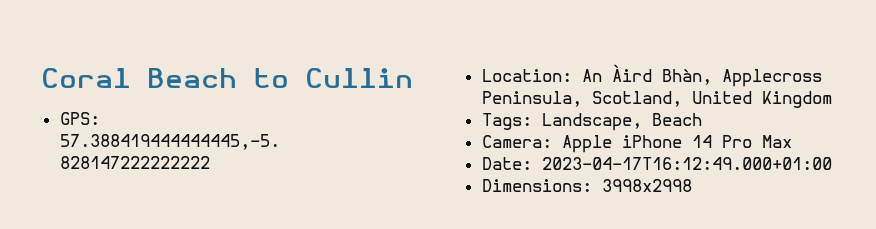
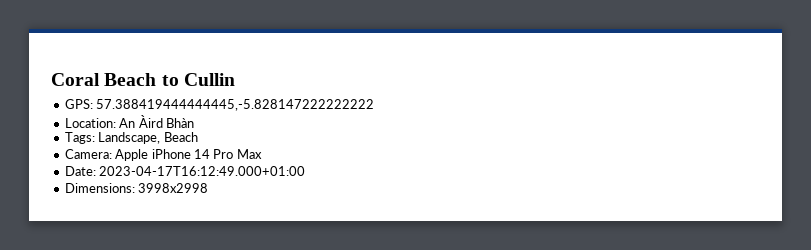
- Location: An Àird Bhàn, Applecross Peninsula, Scotland, United Kingdom
+ Location: An Àird Bhàn

